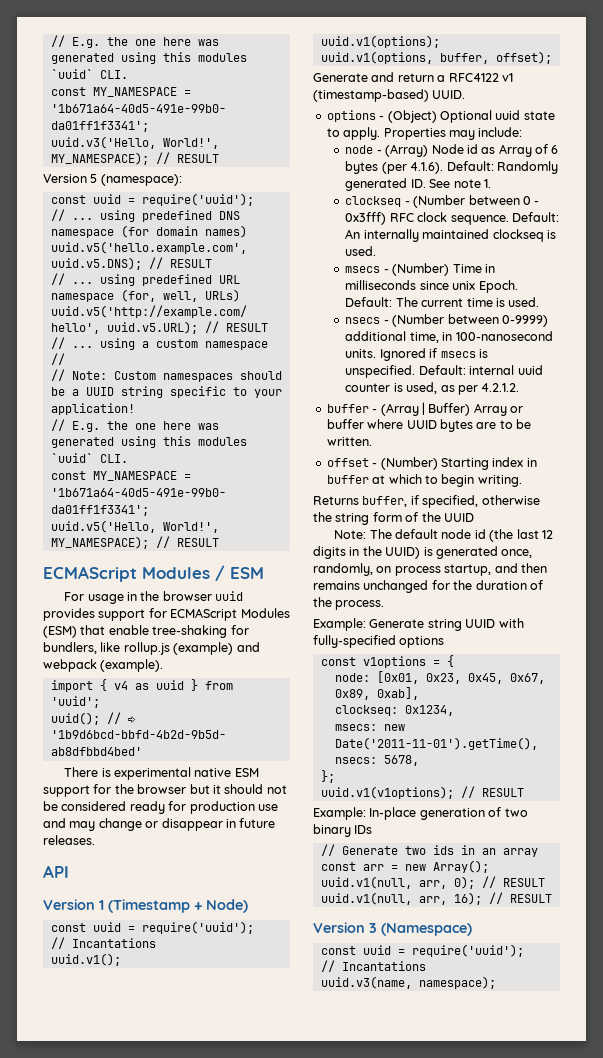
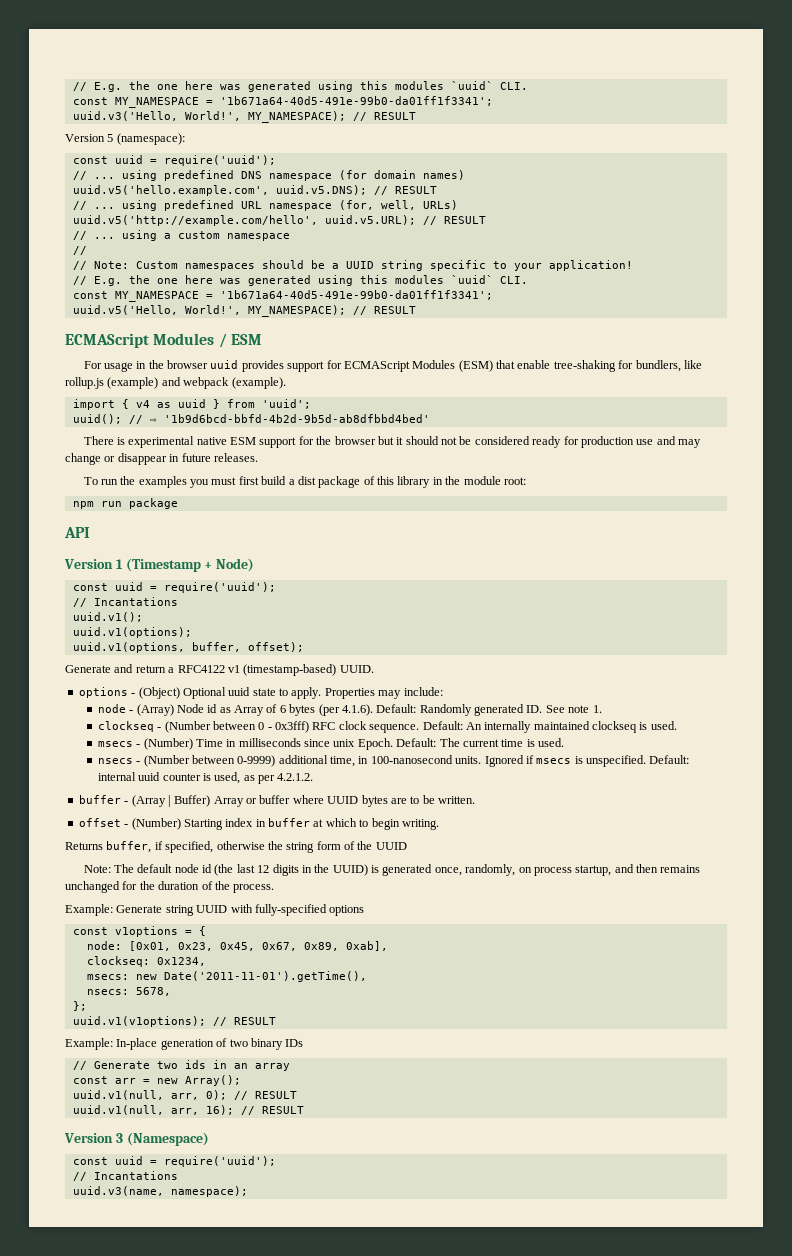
+ To run the examples you must first build a dist package of this library in the module root:
+ npm run package

